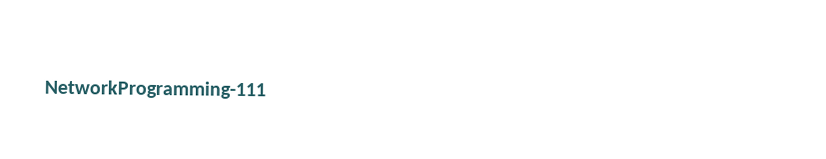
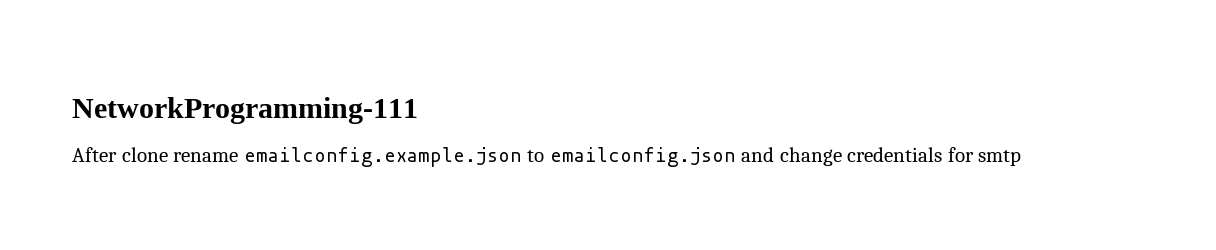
+ After clone rename emailconfig.example.json to emailconfig.json and change credentials for smtp

